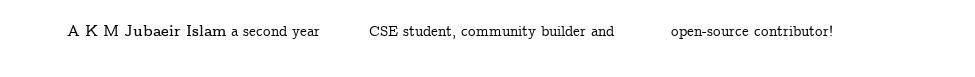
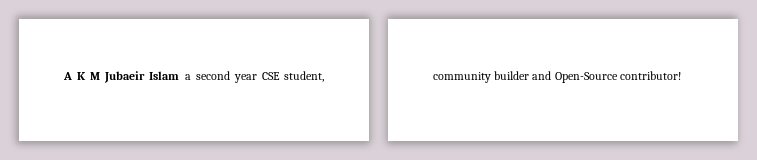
- A K M Jubaeir Islam a second year CSE student, community builder and open-source contributor!
+ A K M Jubaeir Islam a second year CSE student, community builder and Open-Source contributor!

